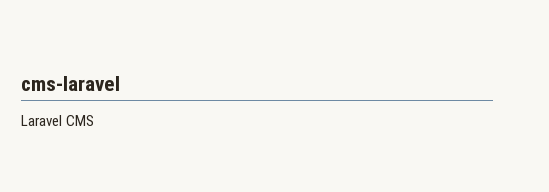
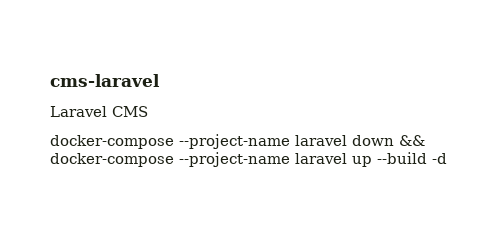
+ docker-compose --project-name laravel down && docker-compose --project-name laravel up --build -d

